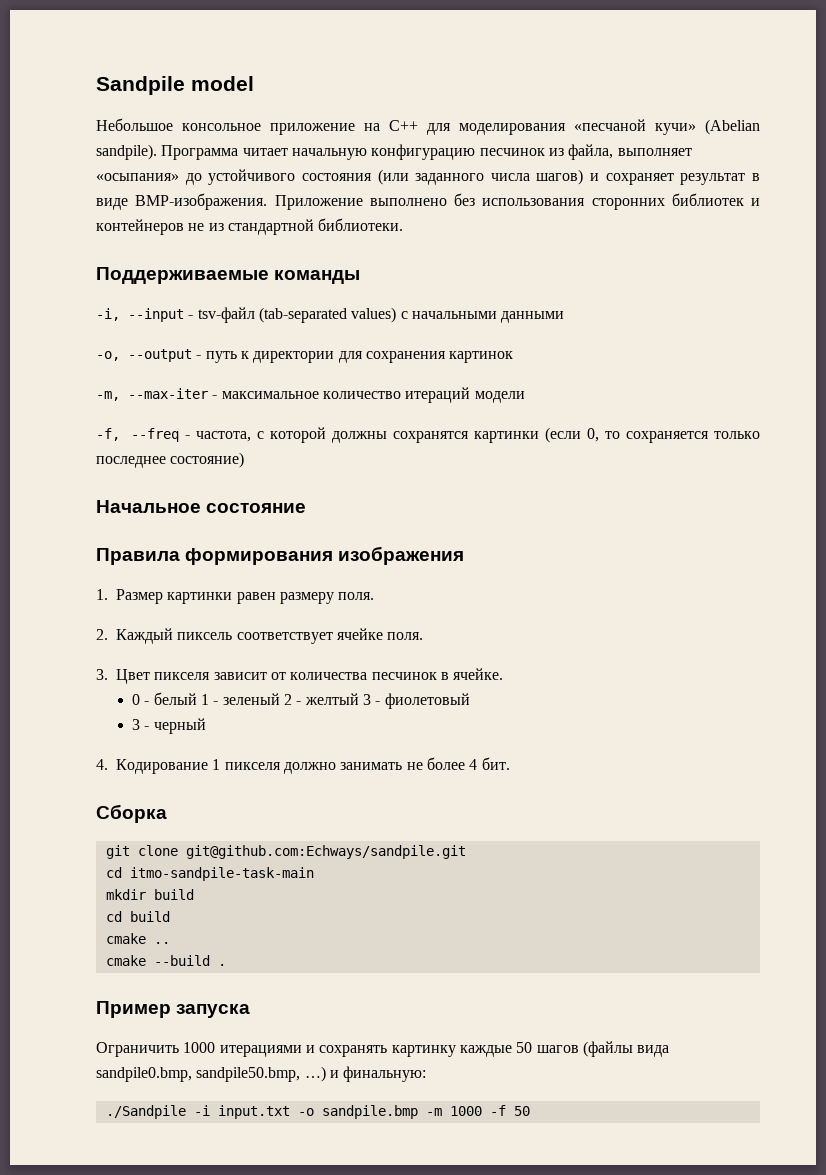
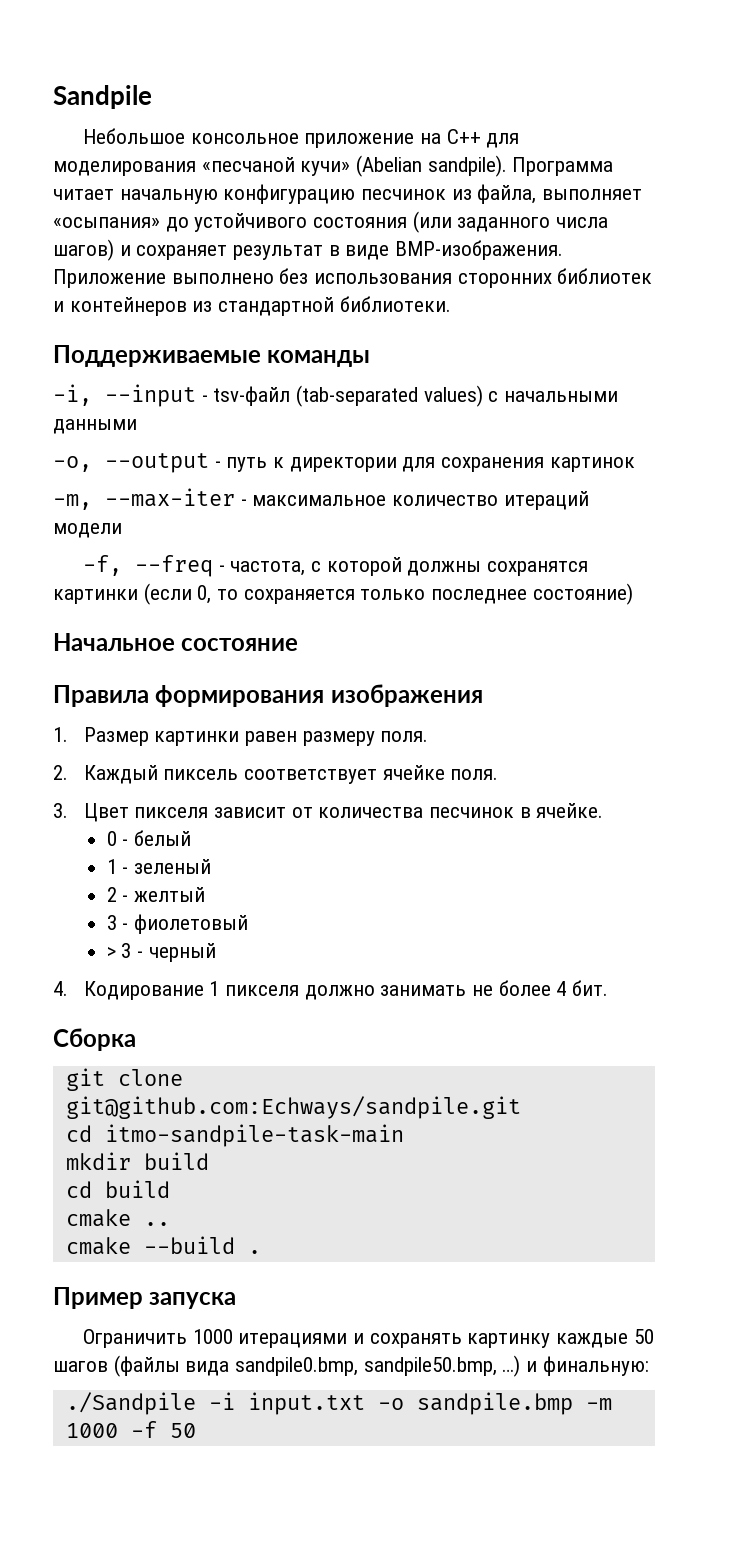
- Sandpile model
+ Sandpile
- Приложение выполнено без использования сторонних библиотек и контейнеров не из стандартной библиотеки.
+ Приложение выполнено без использования сторонних библиотек и контейнеров из стандартной библиотеки.
- 0 - белый 1 - зеленый 2 - желтый 3 - фиолетовый
+ 0 - белый
+ 1 - зеленый
+ 2 - желтый
+ 3 - фиолетовый
- 3 - черный
+ > 3 - черный

